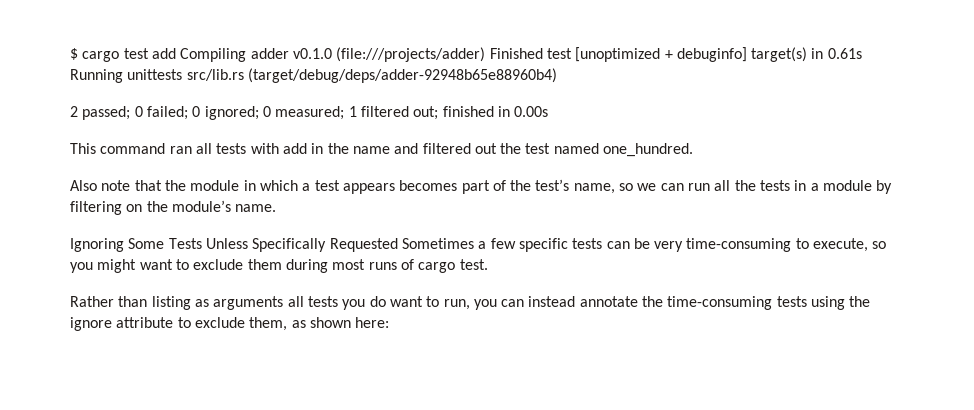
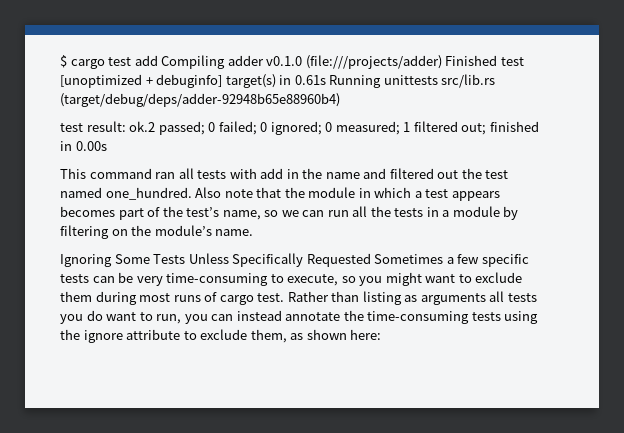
- 2 passed; 0 failed; 0 ignored; 0 measured; 1 filtered out; finished in 0.00s
+ test result: ok.2 passed; 0 failed; 0 ignored; 0 measured; 1 filtered out; finished in 0.00s
- This command ran all tests with add in the name and filtered out the test named one_hundred.
- Also note that the module in which a test appears becomes part of the test’s name, so we can run all the tests in a module by filtering on the module’s name.
+ This command ran all tests with add in the name and filtered out the test named one_hundred. Also note that the module in which a test appears becomes part of the test’s name, so we can run all the tests in a module by filtering on the module’s name.
- Ignoring Some Tests Unless Specifically Requested Sometimes a few specific tests can be very time-consuming to execute, so you might want to exclude them during most runs of cargo test.
- Rather than listing as arguments all tests you do want to run, you can instead annotate the time-consuming tests using the ignore attribute to exclude them, as shown here:
+ Ignoring Some Tests Unless Specifically Requested Sometimes a few specific tests can be very time-consuming to execute, so you might want to exclude them during most runs of cargo test. Rather than listing as arguments all tests you do want to run, you can instead annotate the time-consuming tests using the ignore attribute to exclude them, as shown here:

